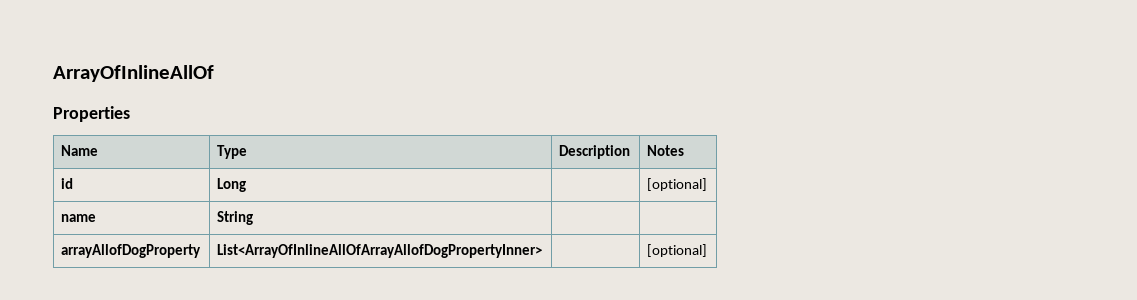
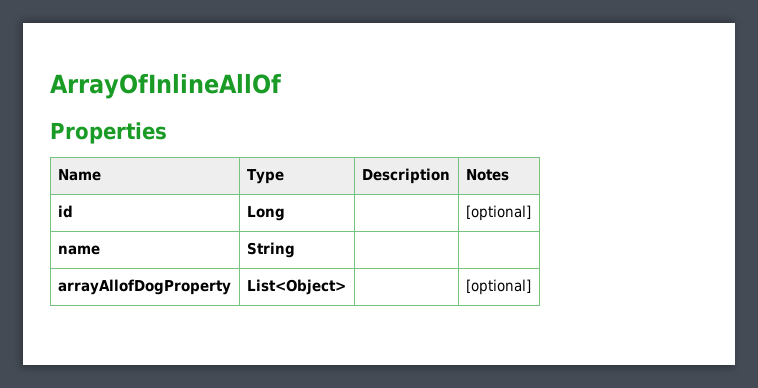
- arrayAllofDogProperty | List<ArrayOfInlineAllOfArrayAllofDogPropertyInner> | | [optional]
+ arrayAllofDogProperty | List<Object> | | [optional]

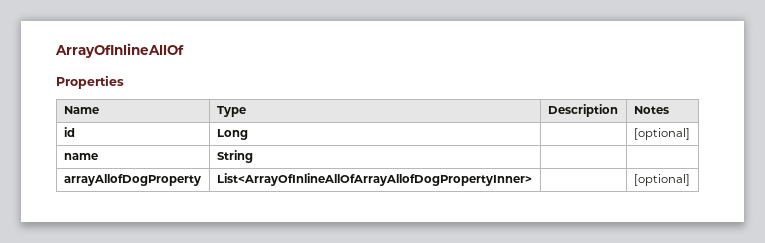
- arrayAllofDogProperty | List<Object> | | [optional]
+ arrayAllofDogProperty | List<ArrayOfInlineAllOfArrayAllofDogPropertyInner> | | [optional]

